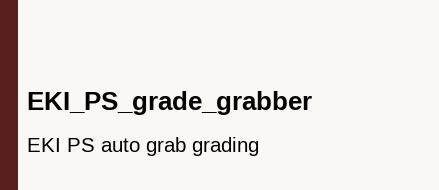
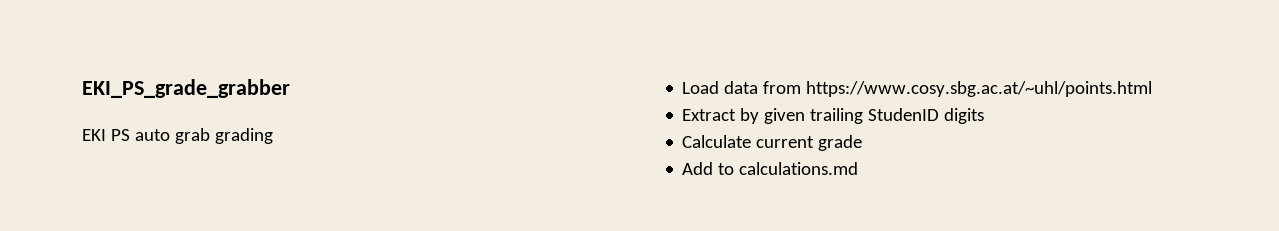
+ Load data from https://www.cosy.sbg.ac.at/~uhl/points.html
+ Extract by given trailing StudenID digits
+ Calculate current grade
+ Add to calculations.md

